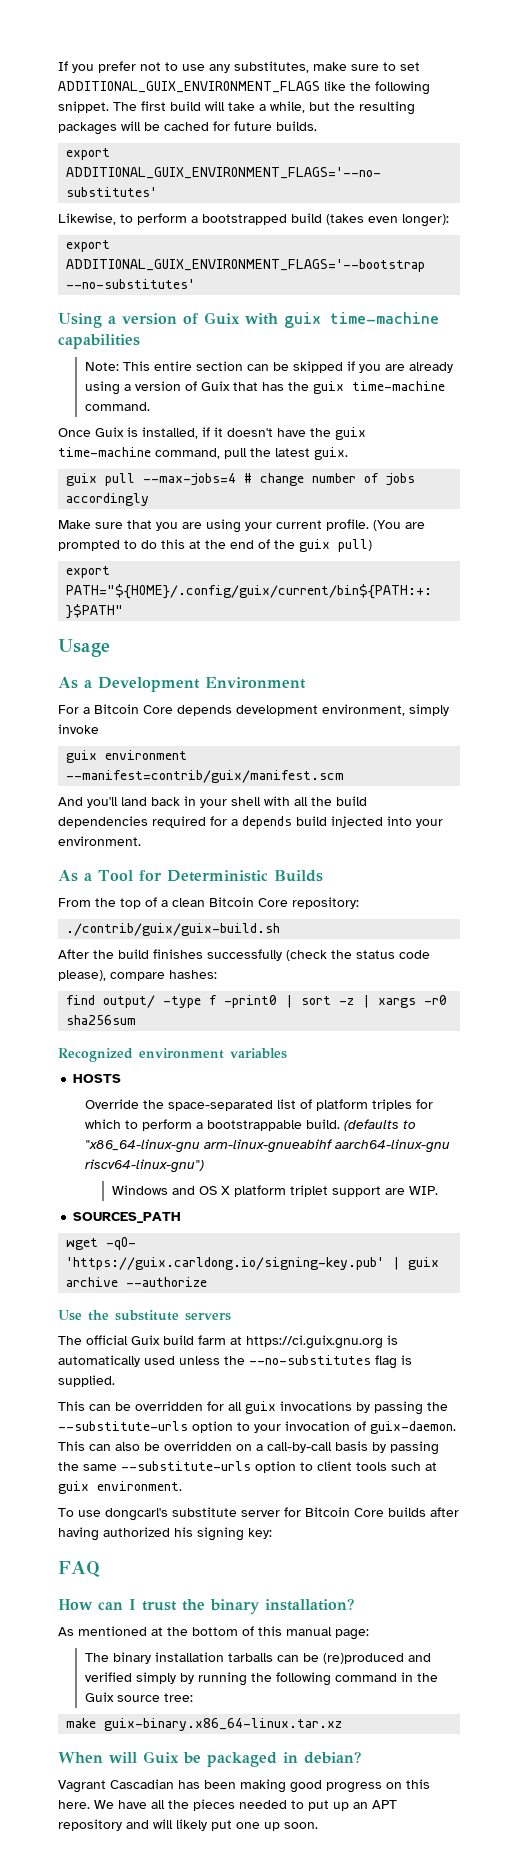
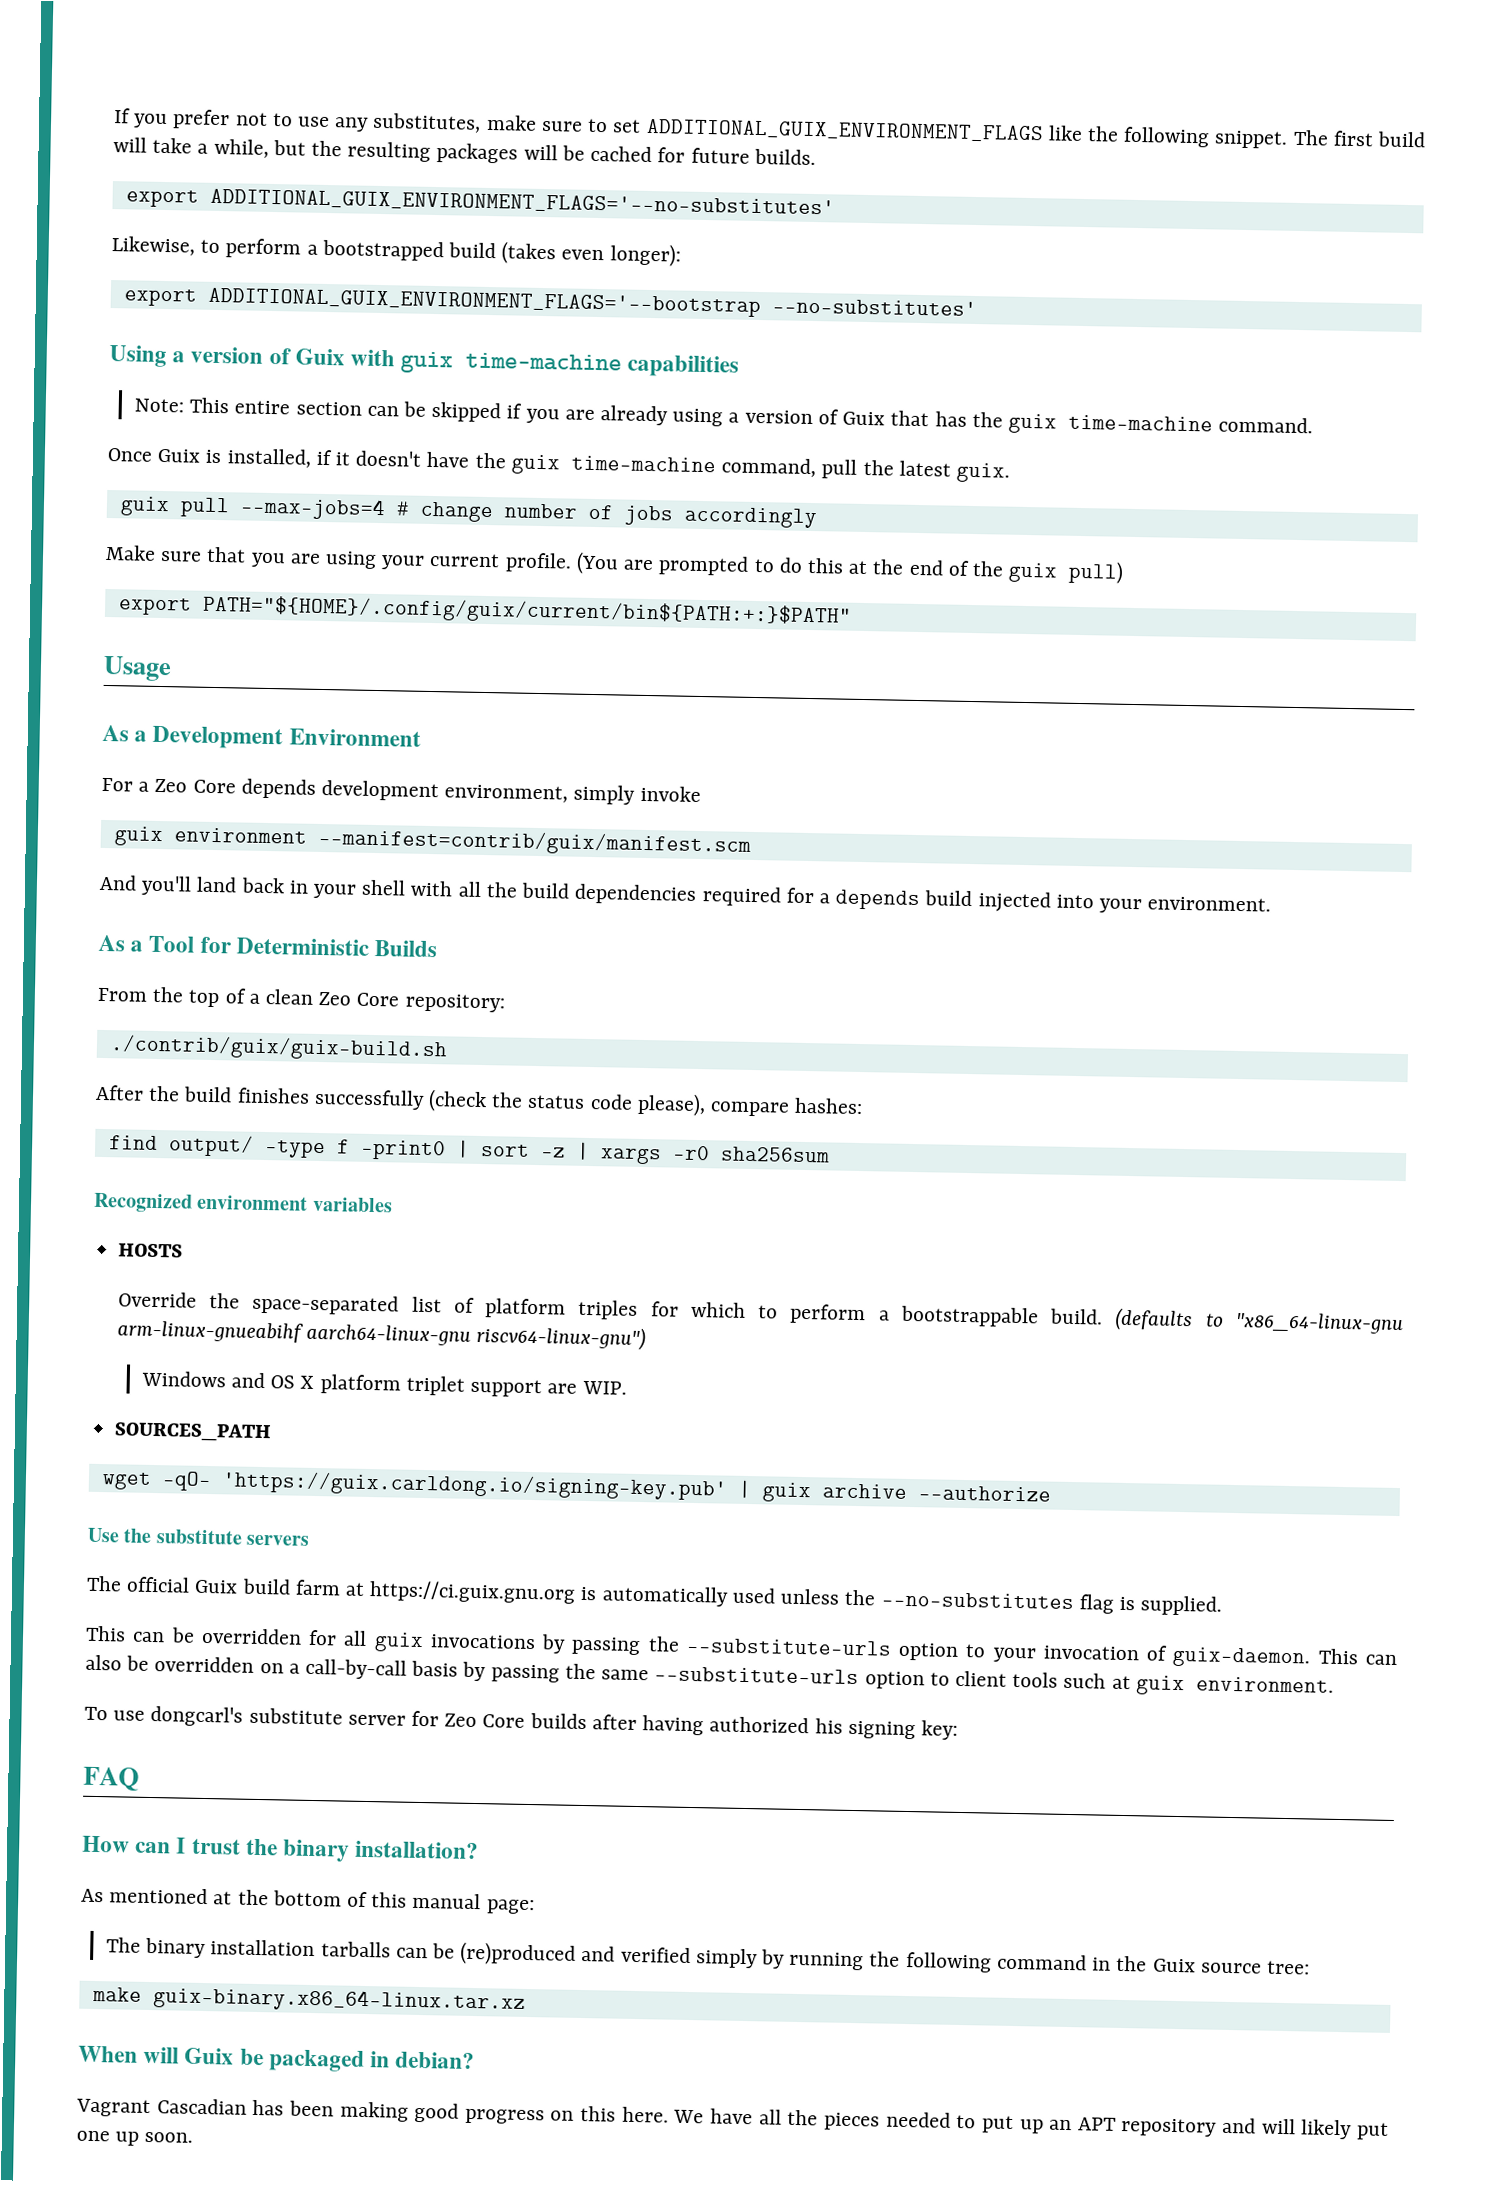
- For a Bitcoin Core depends development environment, simply invoke
+ For a Zeo Core depends development environment, simply invoke
- From the top of a clean Bitcoin Core repository:
+ From the top of a clean Zeo Core repository:
- To use dongcarl's substitute server for Bitcoin Core builds after having authorized his signing key:
+ To use dongcarl's substitute server for Zeo Core builds after having authorized his signing key:

